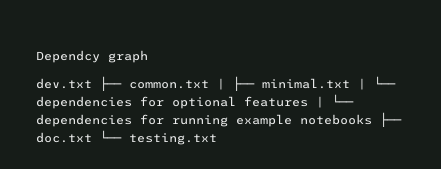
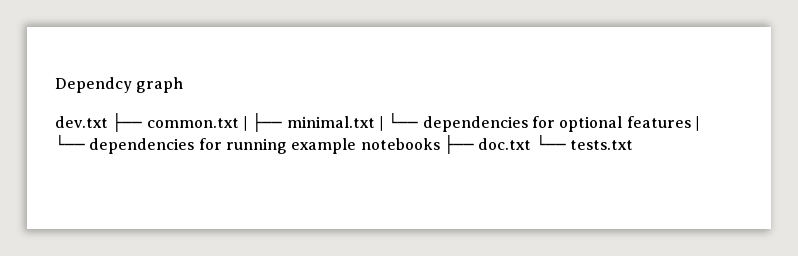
- dev.txt ├── common.txt | ├── minimal.txt | └── dependencies for optional features | └── dependencies for running example notebooks ├── doc.txt └── testing.txt
+ dev.txt ├── common.txt | ├── minimal.txt | └── dependencies for optional features | └── dependencies for running example notebooks ├── doc.txt └── tests.txt

